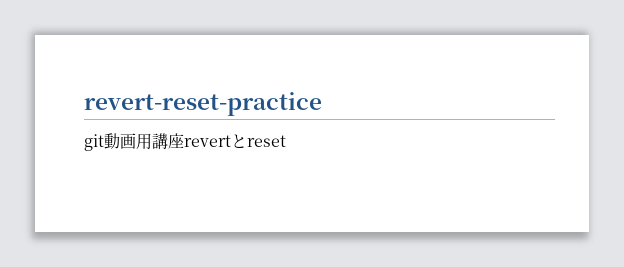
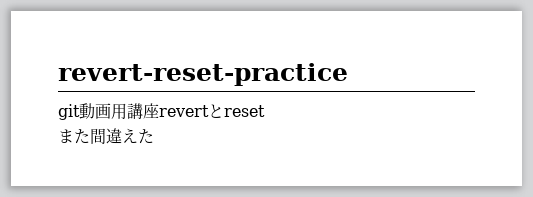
+ また間違えた

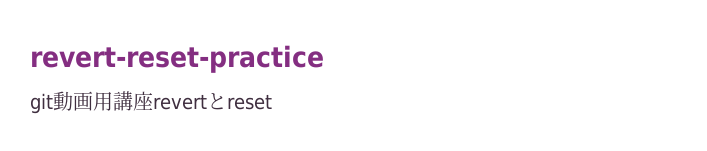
- また間違えた

